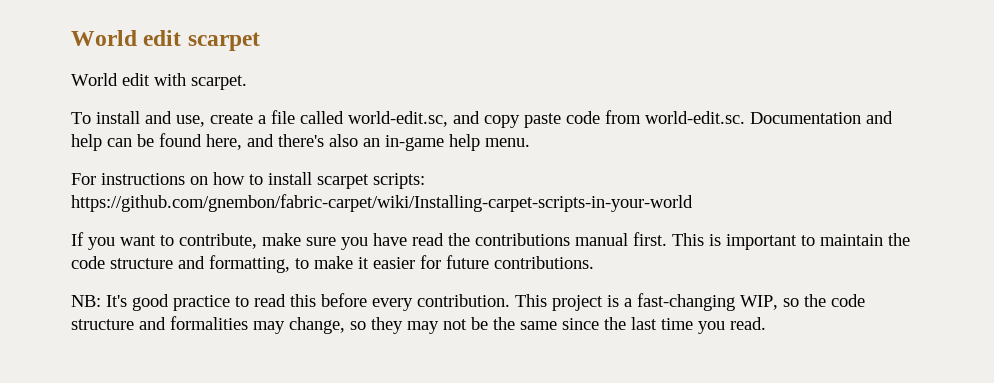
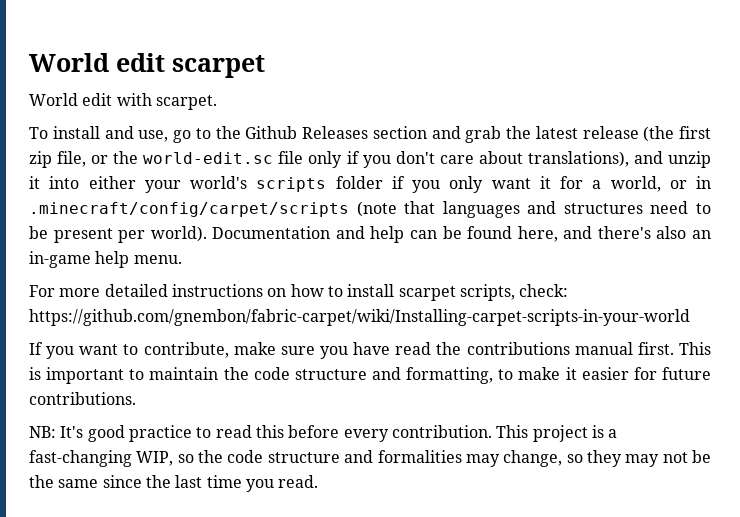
- To install and use, create a file called world-edit.sc, and copy paste code from world-edit.sc. Documentation and help can be found here, and there's also an in-game help menu.
+ To install and use, go to the Github Releases section and grab the latest release (the first zip file, or the world-edit.sc file only if you don't care about translations), and unzip it into either your world's scripts folder if you only want it for a world, or in .minecraft/config/carpet/scripts (note that languages and structures need to be present per world). Documentation and help can be found here, and there's also an in-game help menu.
- For instructions on how to install scarpet scripts: https://github.com/gnembon/fabric-carpet/wiki/Installing-carpet-scripts-in-your-world
+ For more detailed instructions on how to install scarpet scripts, check: https://github.com/gnembon/fabric-carpet/wiki/Installing-carpet-scripts-in-your-world

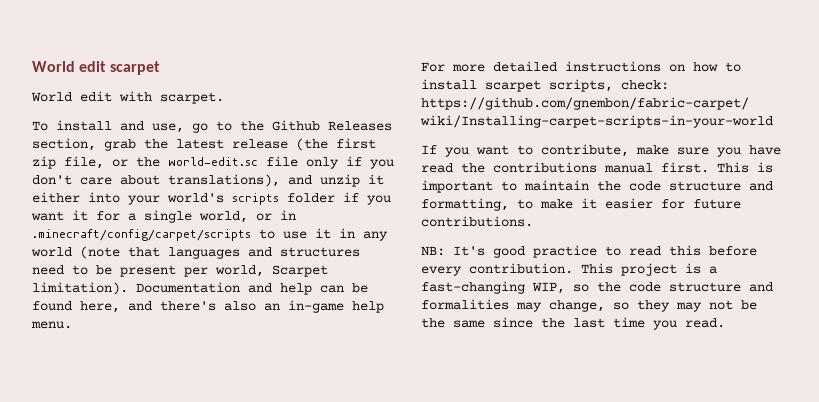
- To install and use, go to the Github Releases section and grab the latest release (the first zip file, or the world-edit.sc file only if you don't care about translations), and unzip it into either your world's scripts folder if you only want it for a world, or in .minecraft/config/carpet/scripts (note that languages and structures need to be present per world).
+ To install and use, go to the Github Releases section, grab the latest release (the first zip file, or the world-edit.sc file only if you don't care about translations), and unzip it either into your world's scripts folder if you want it for a single world, or in .minecraft/config/carpet/scripts to use it in any world (note that languages and structures need to be present per world, Scarpet limitation).

